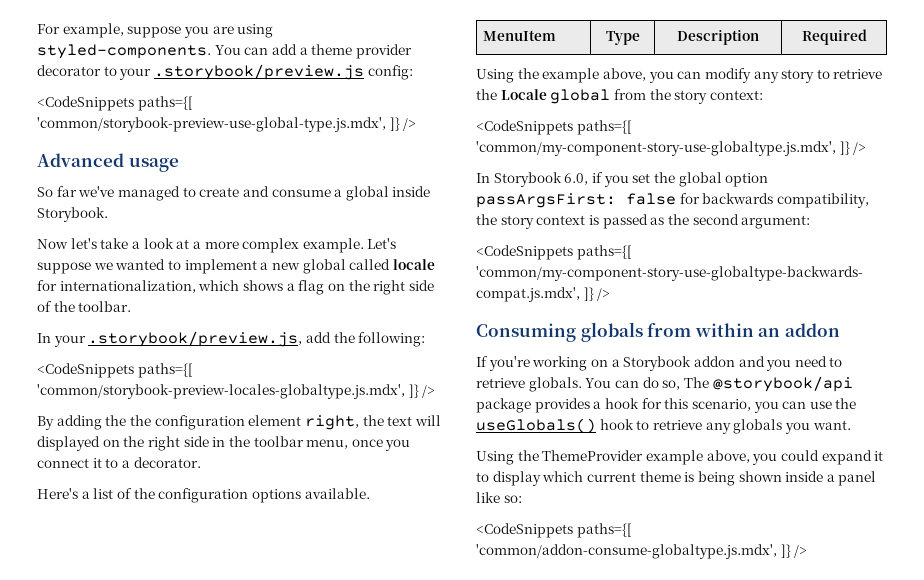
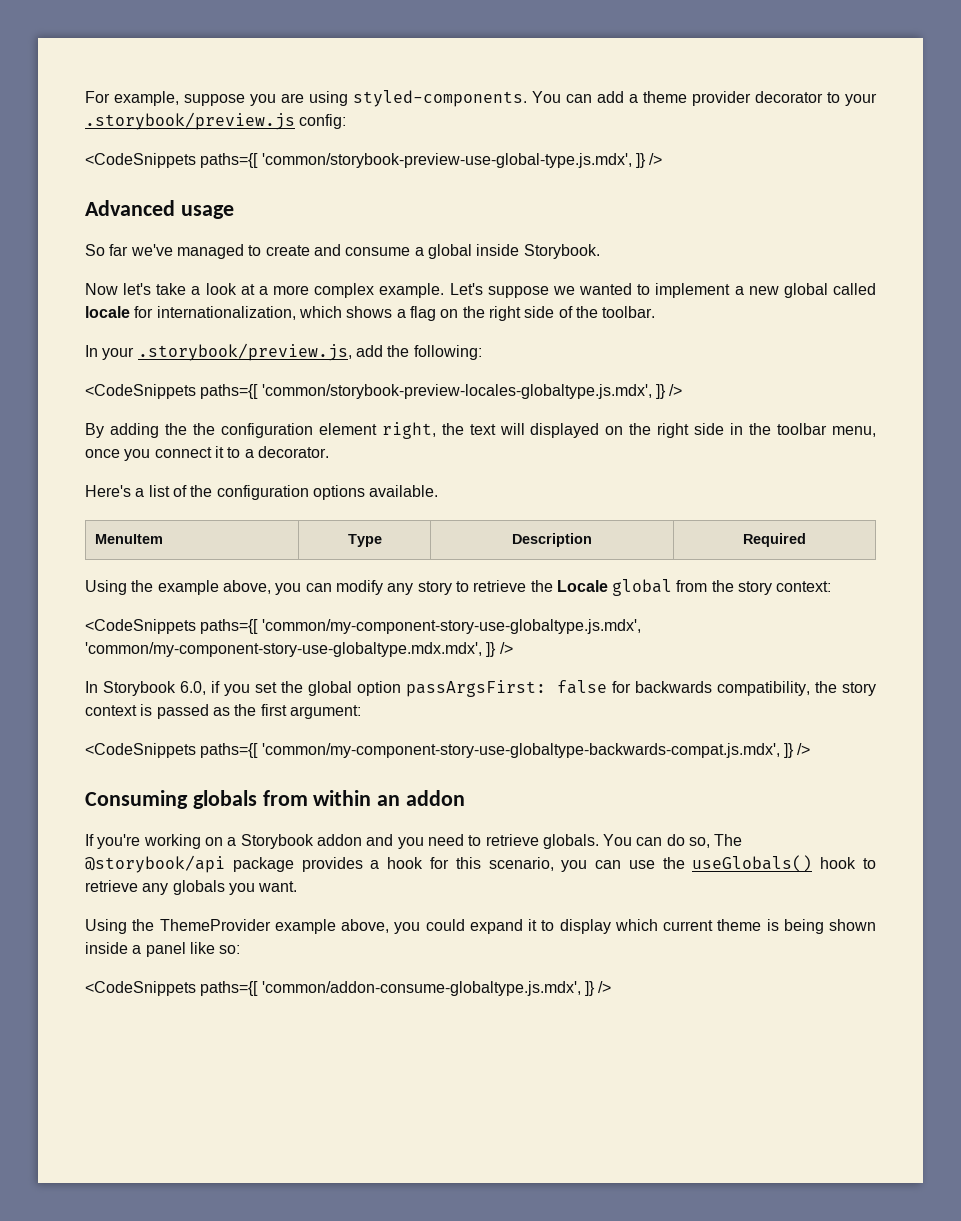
- <CodeSnippets paths={[ 'common/my-component-story-use-globaltype.js.mdx', ]} />
+ <CodeSnippets paths={[ 'common/my-component-story-use-globaltype.js.mdx', 'common/my-component-story-use-globaltype.mdx.mdx', ]} />
- In Storybook 6.0, if you set the global option passArgsFirst: false for backwards compatibility, the story context is passed as the second argument:
+ In Storybook 6.0, if you set the global option passArgsFirst: false for backwards compatibility, the story context is passed as the first argument:

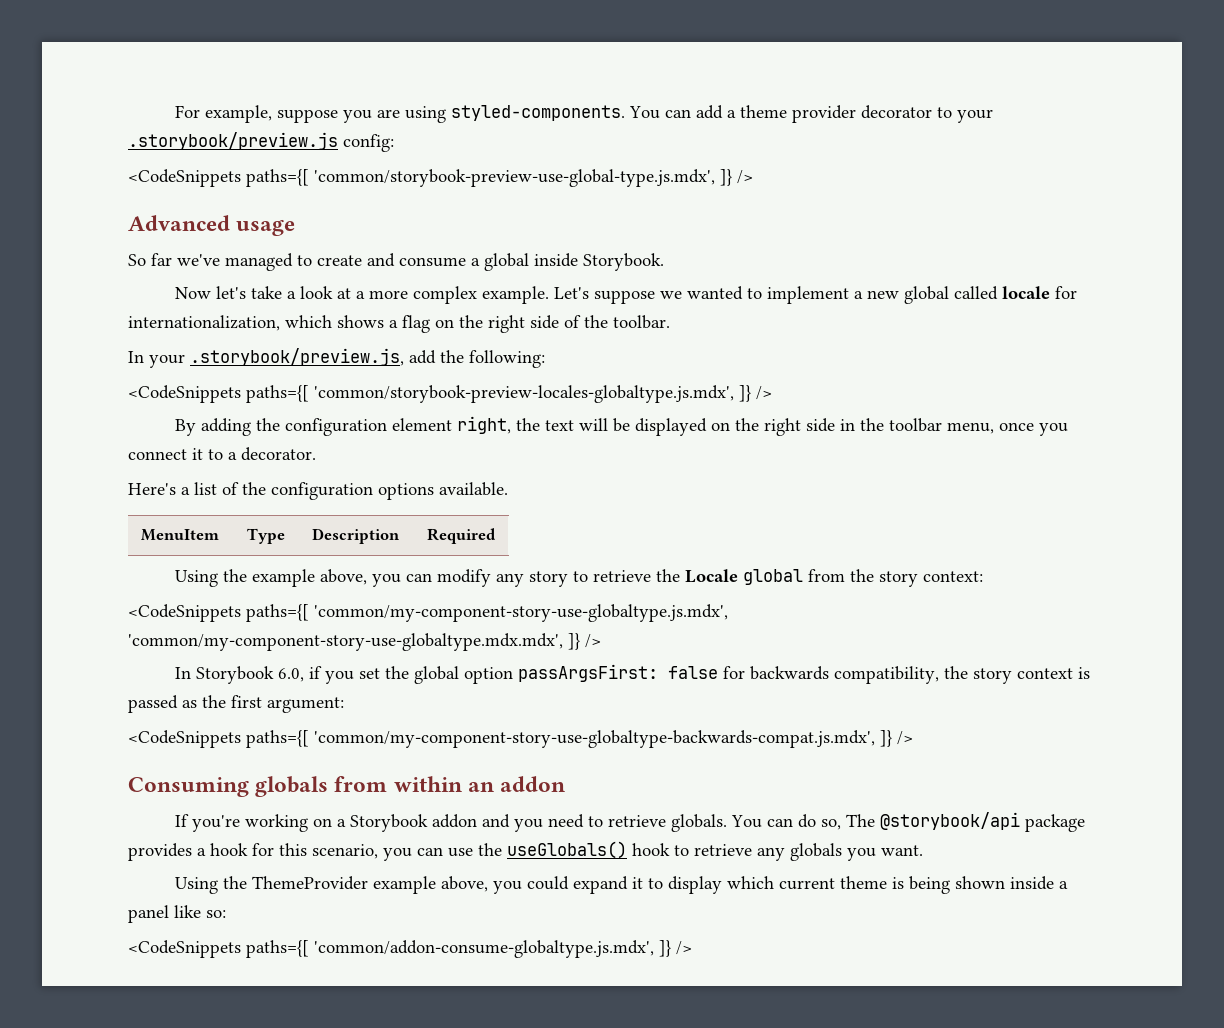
- By adding the the configuration element right, the text will displayed on the right side in the toolbar menu, once you connect it to a decorator.
+ By adding the configuration element right, the text will be displayed on the right side in the toolbar menu, once you connect it to a decorator.

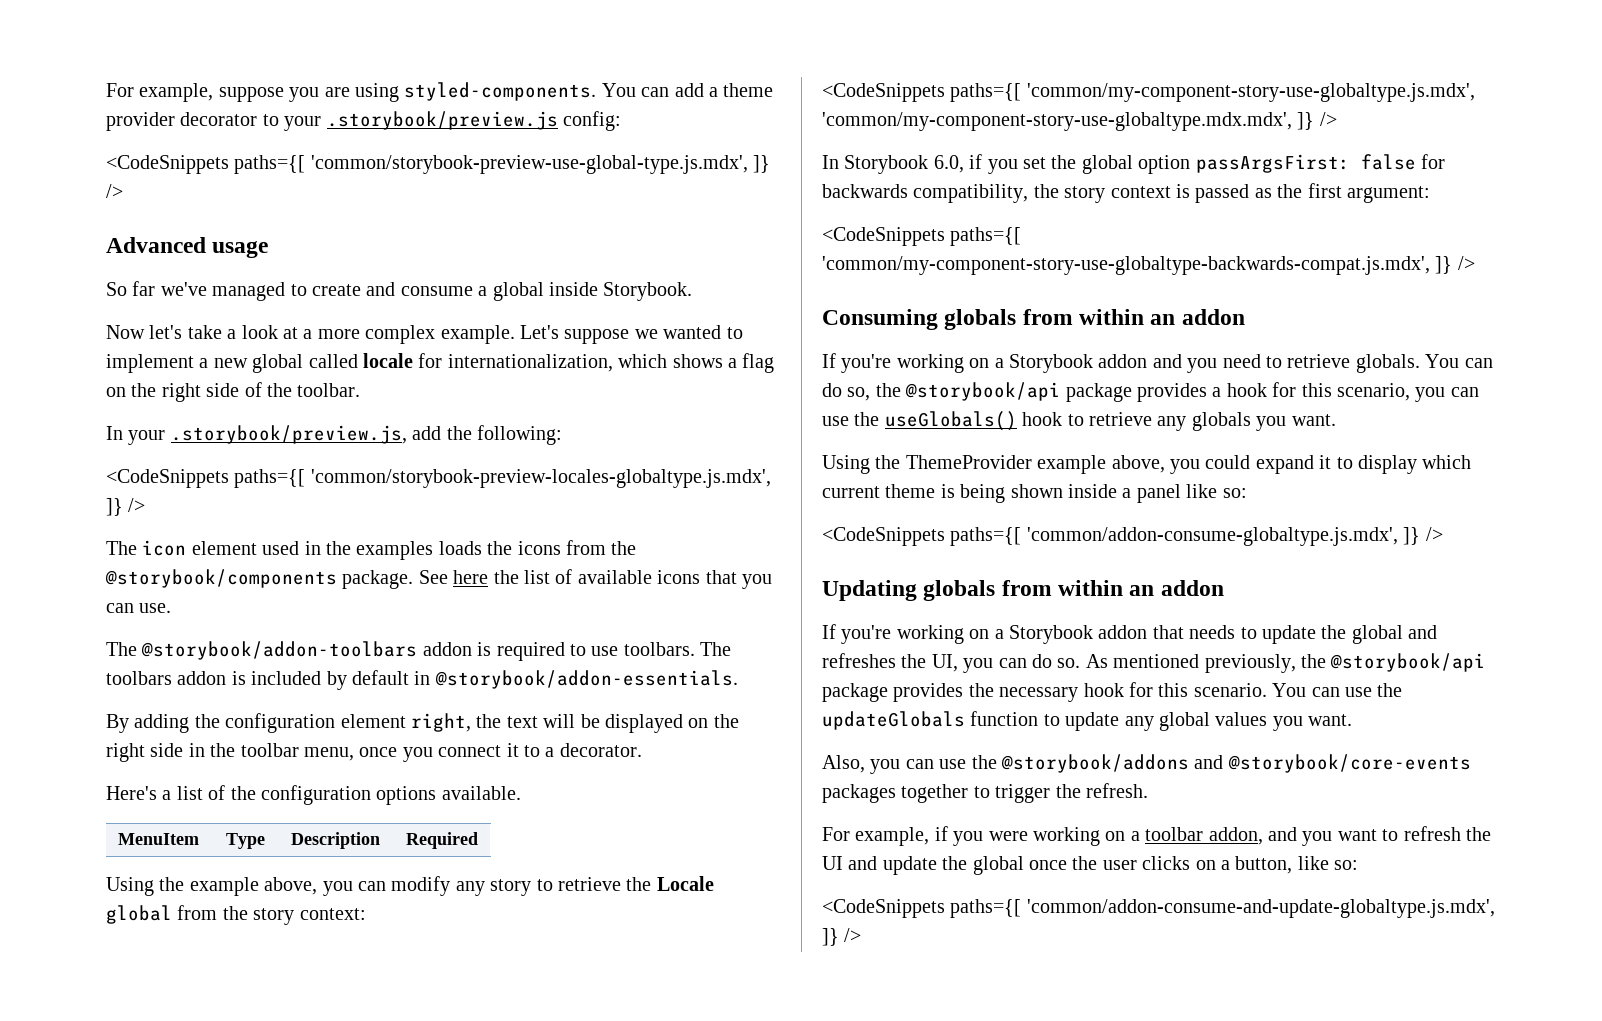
+ The icon element used in the examples loads the icons from the @storybook/components package. See here the list of available icons that you can use.
+ The @storybook/addon-toolbars addon is required to use toolbars. The toolbars addon is included by default in @storybook/addon-essentials.
- You can do so, The @storybook/api package provides a hook for this scenario, you can use the useGlobals() hook to retrieve any globals you want.
+ You can do so, the @storybook/api package provides a hook for this scenario, you can use the useGlobals() hook to retrieve any globals you want.
+ Updating globals from within an addon
+ If you're working on a Storybook addon that needs to update the global and refreshes the UI, you can do so. As mentioned previously, the @storybook/api package provides the necessary hook for this scenario. You can use the updateGlobals function to update any global values you want.
+ Also, you can use the @storybook/addons and @storybook/core-events packages together to trigger the refresh.
+ For example, if you were working on a toolbar addon, and you want to refresh the UI and update the global once the user clicks on a button, like so:
+ <CodeSnippets paths={[ 'common/addon-consume-and-update-globaltype.js.mdx', ]} />

